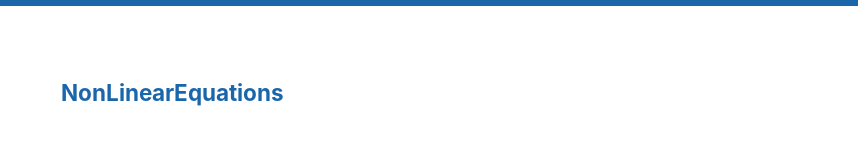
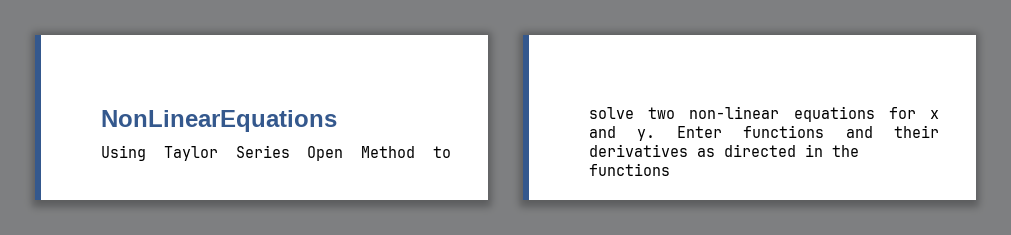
+ Using Taylor Series Open Method to solve two non-linear equations for x and y. Enter functions and their derivatives as directed in the functions

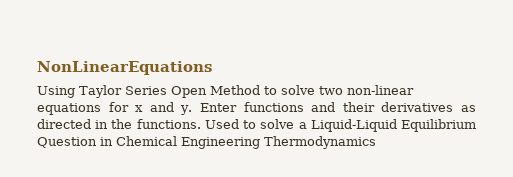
- Enter functions and their derivatives as directed in the functions
+ Enter functions and their derivatives as directed in the functions. Used to solve a Liquid-Liquid Equilibrium Question in Chemical Engineering Thermodynamics

